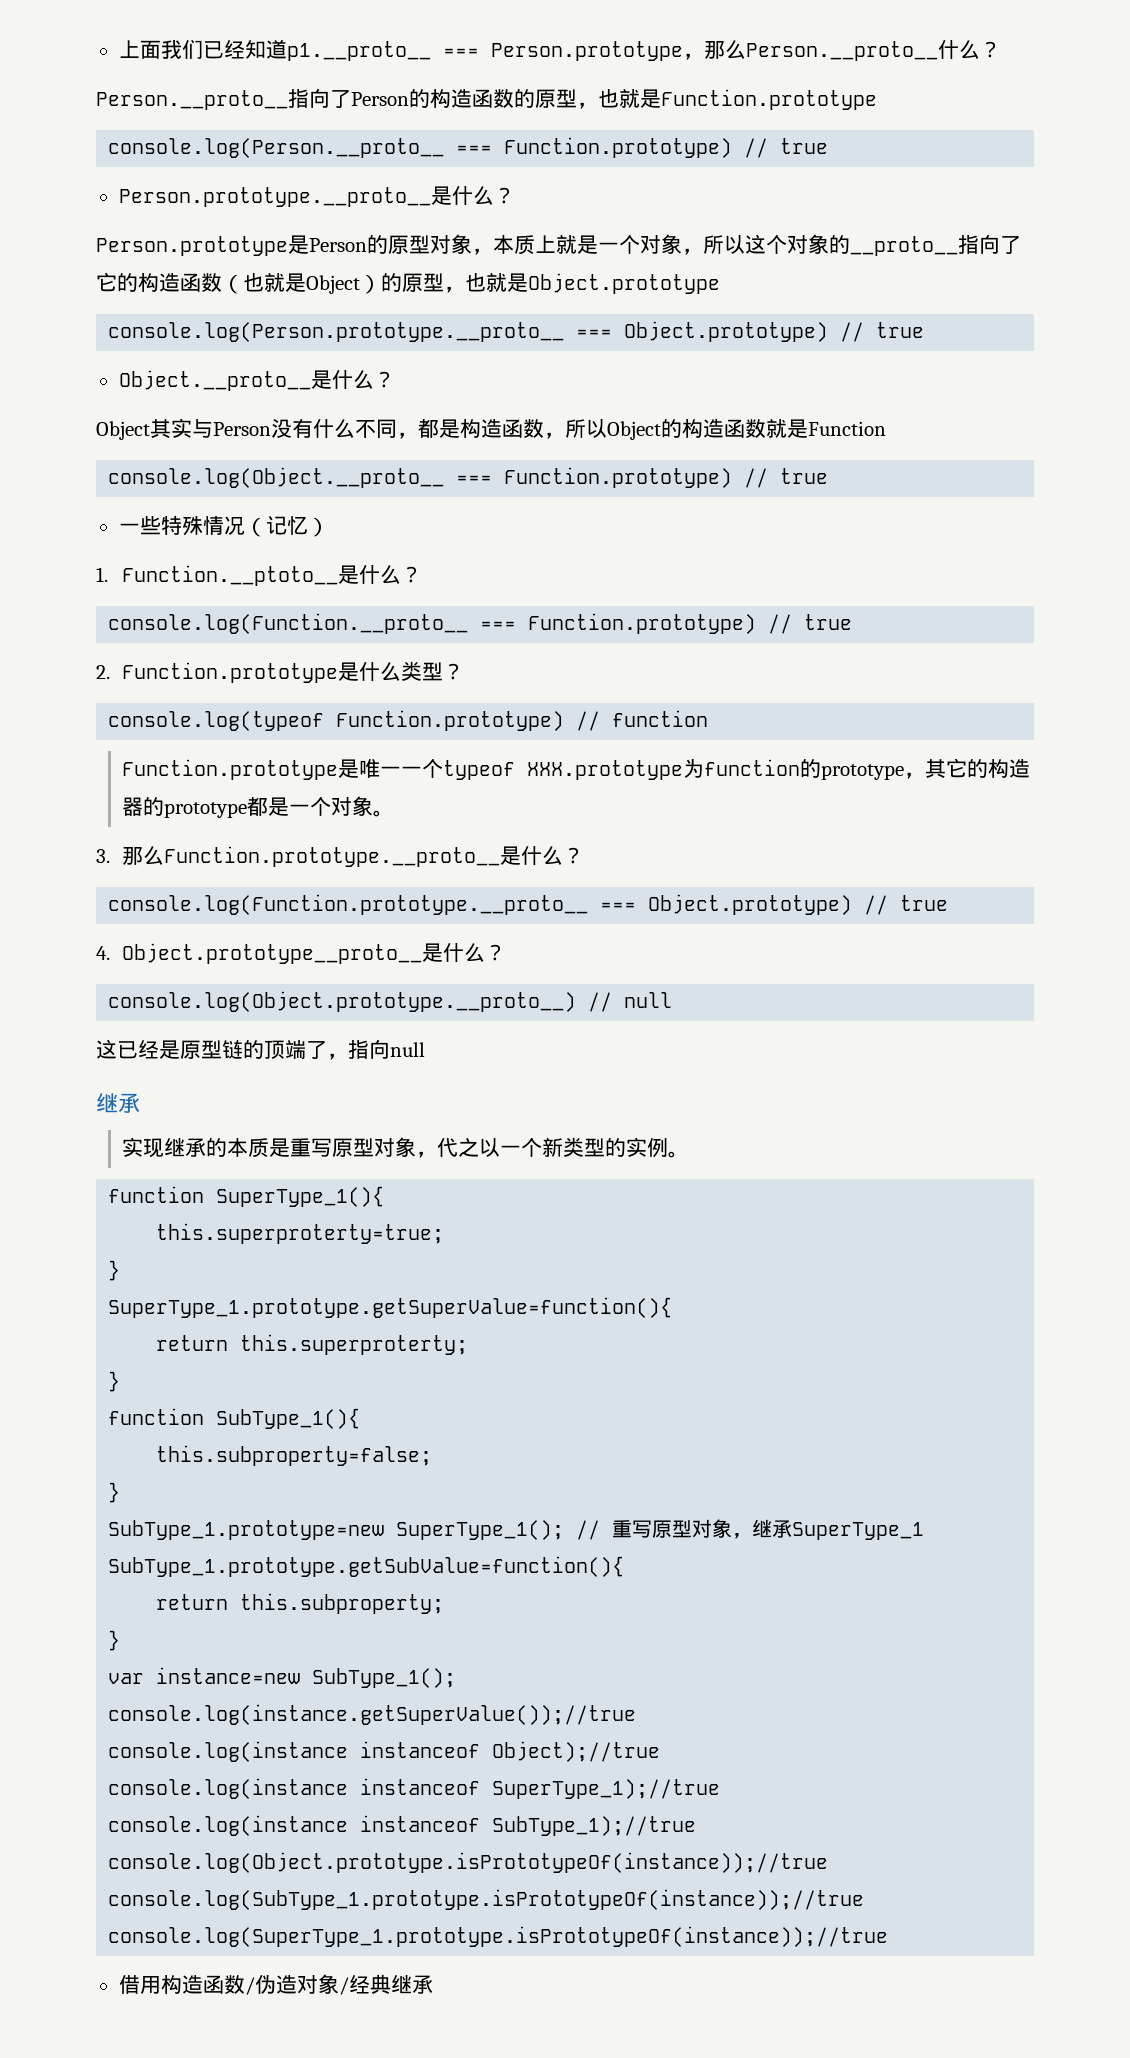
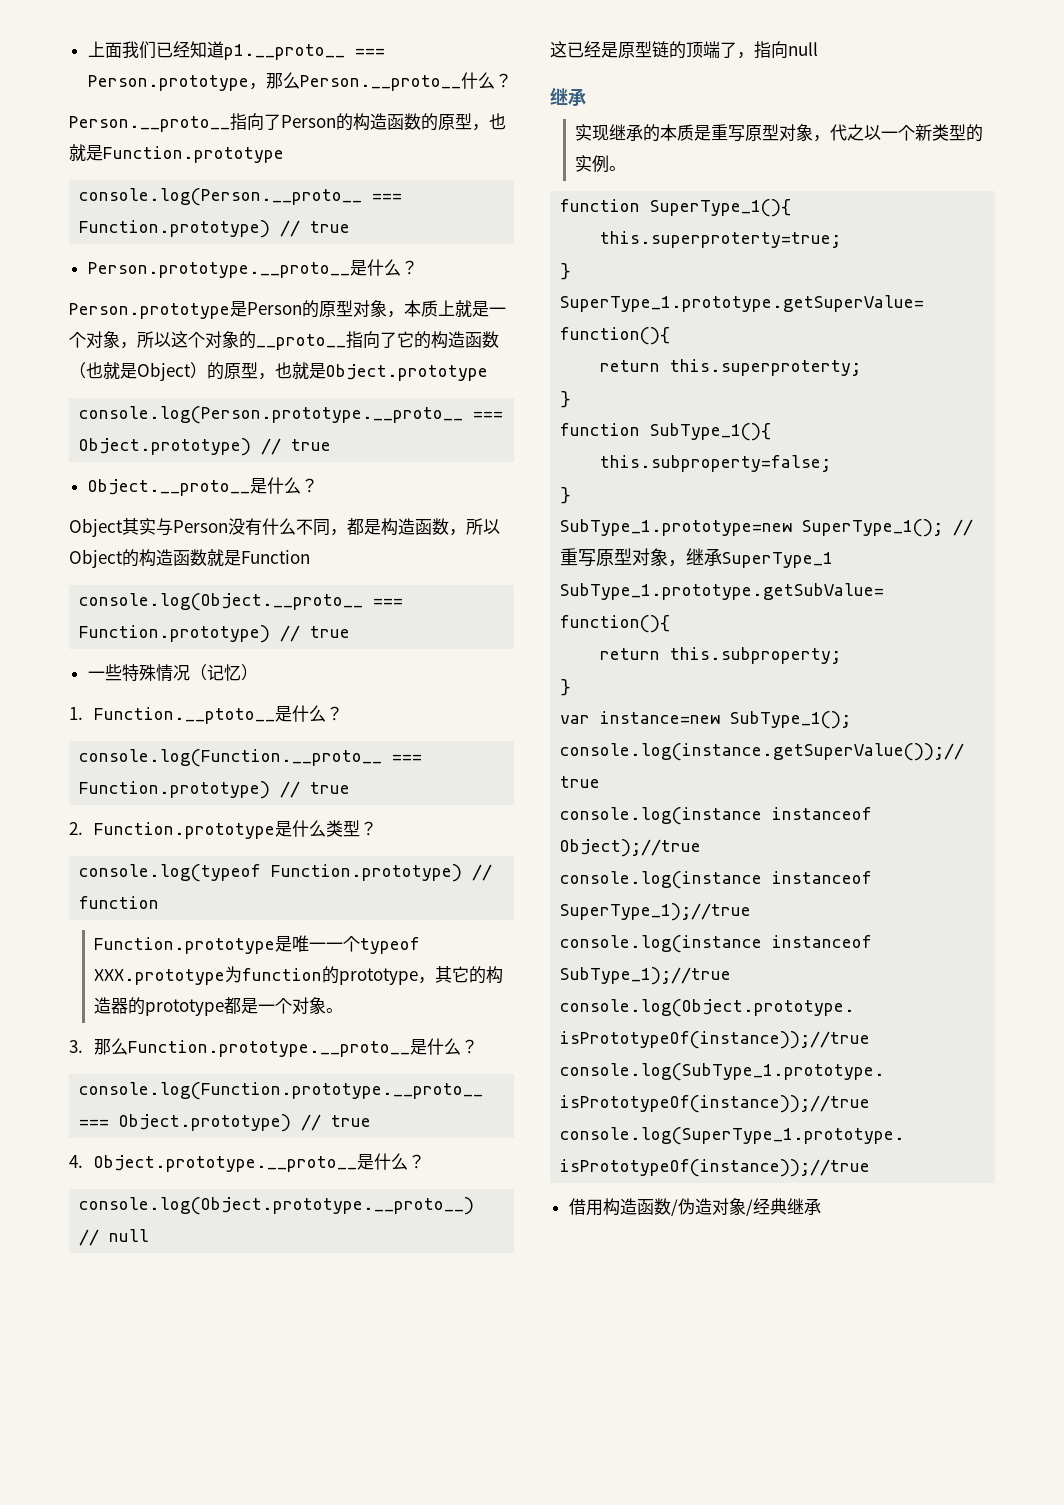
- 4. Object.prototype__proto__是什么？
+ 4. Object.prototype.__proto__是什么？

